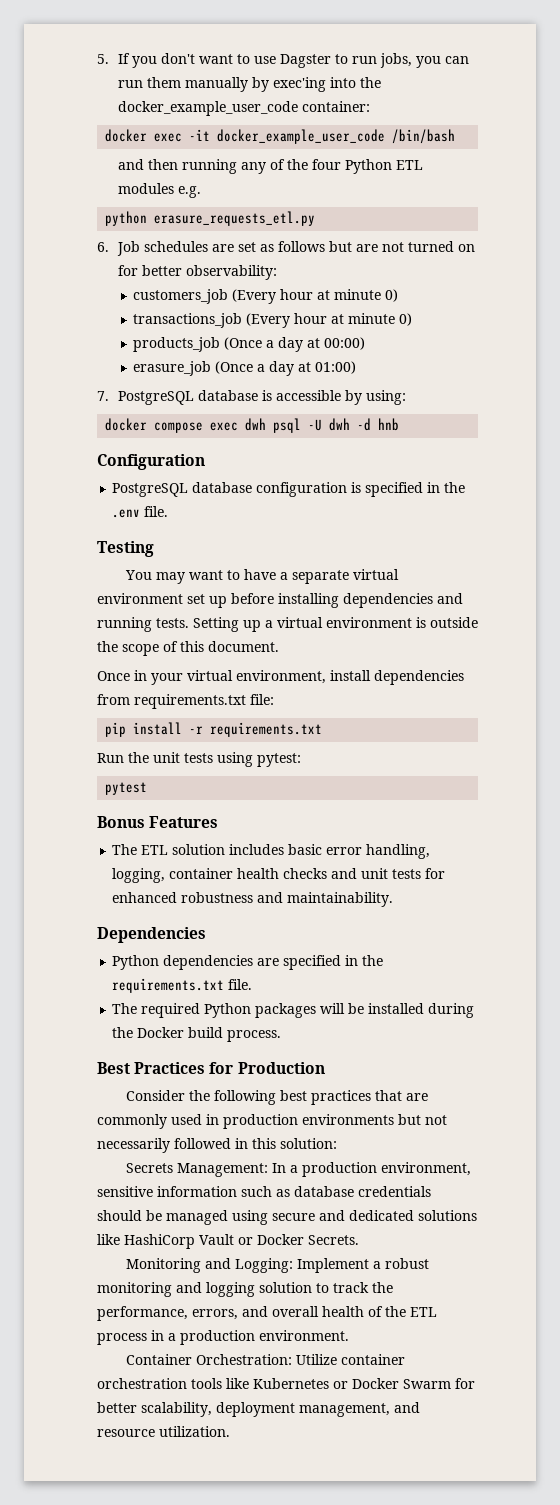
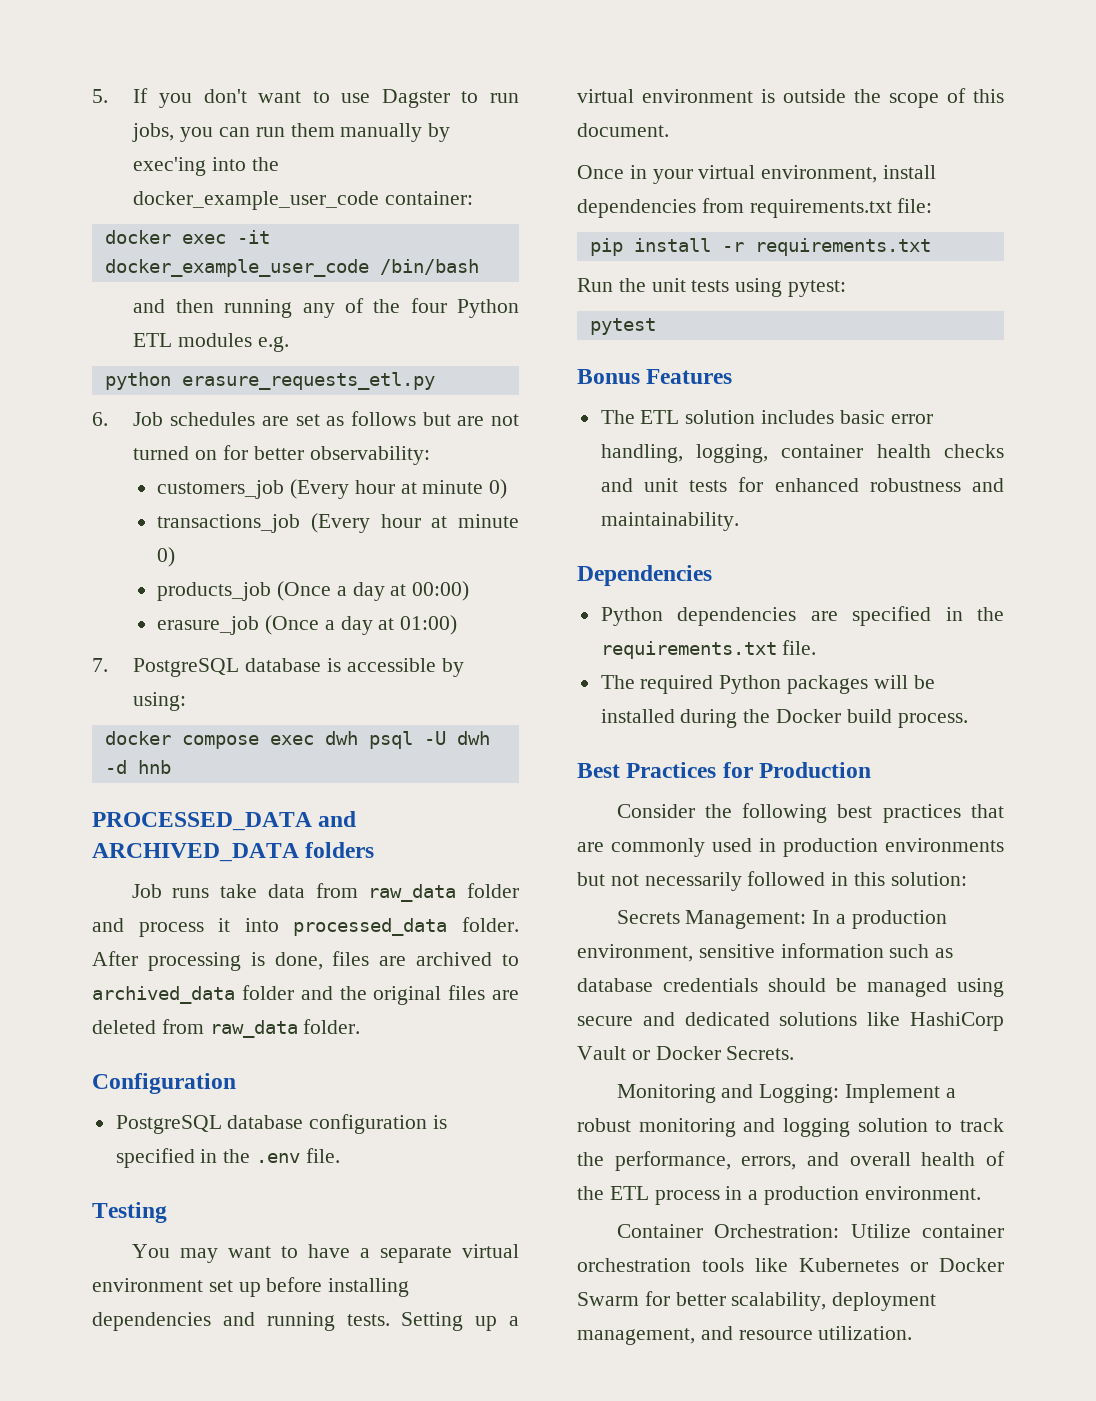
+ PROCESSED_DATA and ARCHIVED_DATA folders
+ Job runs take data from raw_data folder and process it into processed_data folder. After processing is done, files are archived to archived_data folder and the original files are deleted from raw_data folder.

